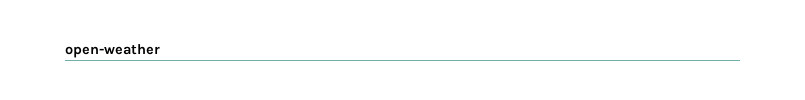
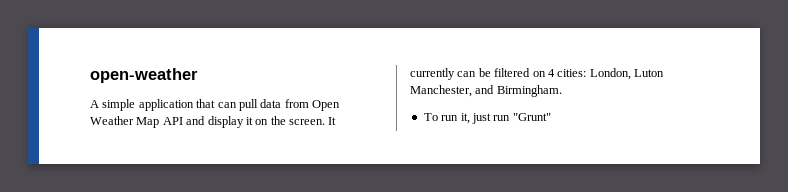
+ A simple application that can pull data from Open Weather Map API and display it on the screen. It currently can be filtered on 4 cities: London, Luton Manchester, and Birmingham.
+ To run it, just run "Grunt"

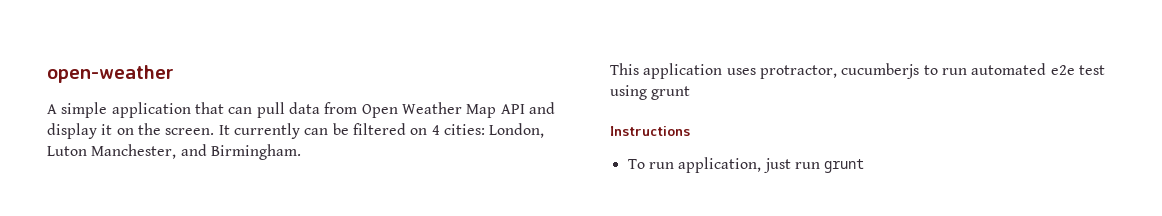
+ This application uses protractor, cucumberjs to run automated e2e test using grunt
+ Instructions
- To run it, just run "Grunt"
+ To run application, just run grunt

